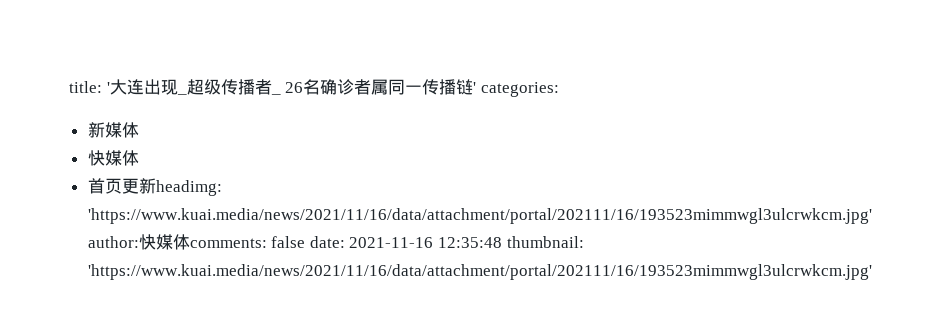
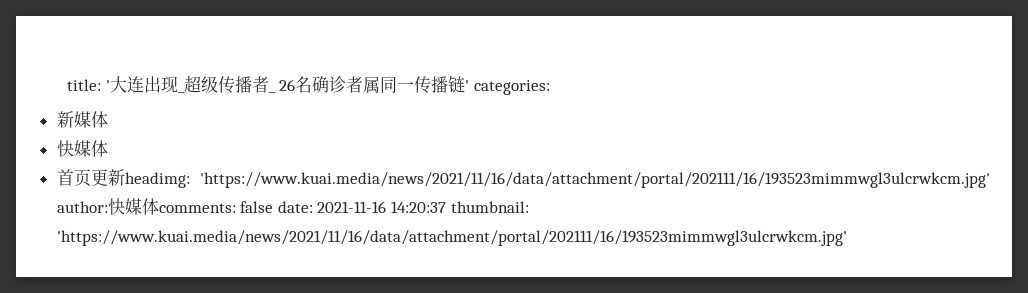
- 首页更新headimg: 'https://www.kuai.media/news/2021/11/16/data/attachment/portal/202111/16/193523mimmwgl3ulcrwkcm.jpg' author:快媒体comments: false date: 2021-11-16 12:35:48 thumbnail: 'https://www.kuai.media/news/2021/11/16/data/attachment/portal/202111/16/193523mimmwgl3ulcrwkcm.jpg'
+ 首页更新headimg: 'https://www.kuai.media/news/2021/11/16/data/attachment/portal/202111/16/193523mimmwgl3ulcrwkcm.jpg' author:快媒体comments: false date: 2021-11-16 14:20:37 thumbnail: 'https://www.kuai.media/news/2021/11/16/data/attachment/portal/202111/16/193523mimmwgl3ulcrwkcm.jpg'

